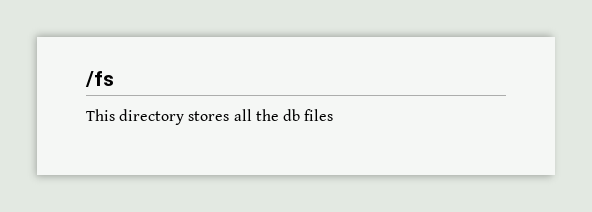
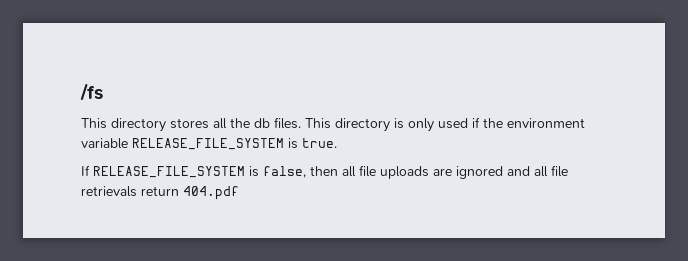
- This directory stores all the db files
+ This directory stores all the db files. This directory is only used if the environment variable RELEASE_FILE_SYSTEM is true.
+ If RELEASE_FILE_SYSTEM is false, then all file uploads are ignored and all file retrievals return 404.pdf

